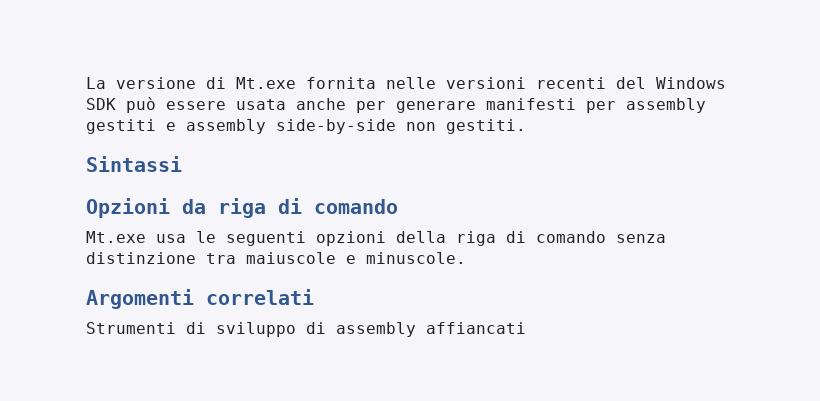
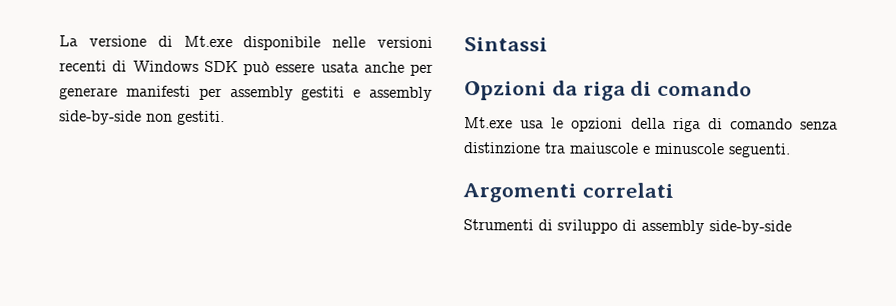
- La versione di Mt.exe fornita nelle versioni recenti del Windows SDK può essere usata anche per generare manifesti per assembly gestiti e assembly side-by-side non gestiti.
+ La versione di Mt.exe disponibile nelle versioni recenti di Windows SDK può essere usata anche per generare manifesti per assembly gestiti e assembly side-by-side non gestiti.
- Mt.exe usa le seguenti opzioni della riga di comando senza distinzione tra maiuscole e minuscole.
+ Mt.exe usa le opzioni della riga di comando senza distinzione tra maiuscole e minuscole seguenti.
- Strumenti di sviluppo di assembly affiancati
+ Strumenti di sviluppo di assembly side-by-side

